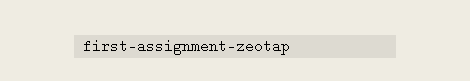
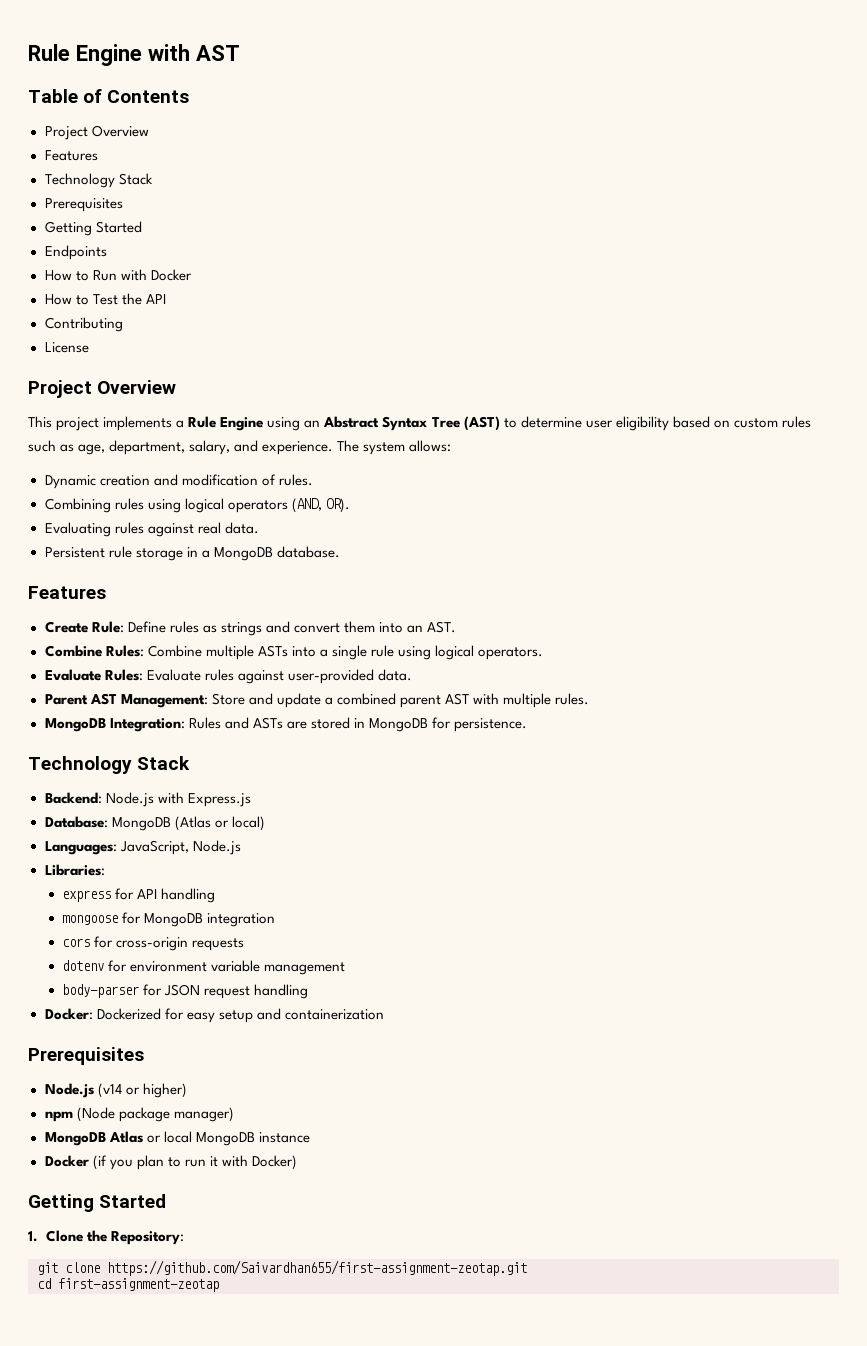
- first-assignment-zeotap
+ Rule Engine with AST
+ Table of Contents
+ Project Overview
+ Features
+ Technology Stack
+ Prerequisites
+ Getting Started
+ Endpoints
+ How to Run with Docker
+ How to Test the API
+ Contributing
+ License
+ Project Overview
+ This project implements a Rule Engine using an Abstract Syntax Tree (AST) to determine user eligibility based on custom rules such as age, department, salary, and experience. The system allows:
+ Dynamic creation and modification of rules.
+ Combining rules using logical operators (AND, OR).
+ Evaluating rules against real data.
+ Persistent rule storage in a MongoDB database.
+ Features
+ Create Rule: Define rules as strings and convert them into an AST.
+ Combine Rules: Combine multiple ASTs into a single rule using logical operators.
+ Evaluate Rules: Evaluate rules against user-provided data.
+ Parent AST Management: Store and update a combined parent AST with multiple rules.
+ MongoDB Integration: Rules and ASTs are stored in MongoDB for persistence.
+ Technology Stack
+ Backend: Node.js with Express.js
+ Database: MongoDB (Atlas or local)
+ Languages: JavaScript, Node.js
+ Libraries:
+ express for API handling
+ mongoose for MongoDB integration
+ cors for cross-origin requests
+ dotenv for environment variable management
+ body-parser for JSON request handling
+ Docker: Dockerized for easy setup and containerization
+ Prerequisites
+ Node.js (v14 or higher)
+ npm (Node package manager)
+ MongoDB Atlas or local MongoDB instance
+ Docker (if you plan to run it with Docker)
+ Getting Started
+ 1. Clone the Repository:
+ git clone https://github.com/Saivardhan655/first-assignment-zeotap.git
+ cd first-assignment-zeotap

